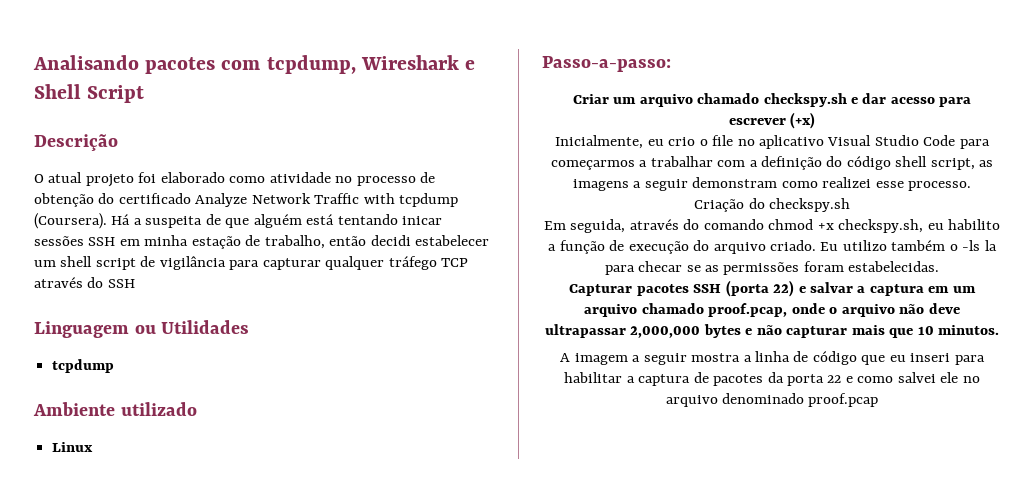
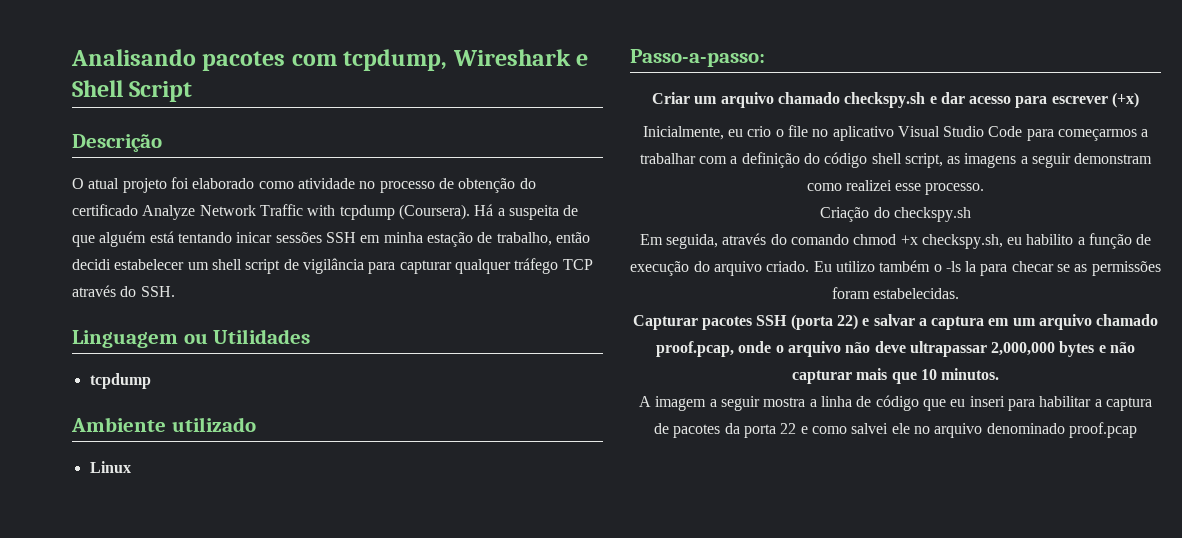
- Há a suspeita de que alguém está tentando inicar sessões SSH em minha estação de trabalho, então decidi estabelecer um shell script de vigilância para capturar qualquer tráfego TCP através do SSH
+ Há a suspeita de que alguém está tentando inicar sessões SSH em minha estação de trabalho, então decidi estabelecer um shell script de vigilância para capturar qualquer tráfego TCP através do SSH.

